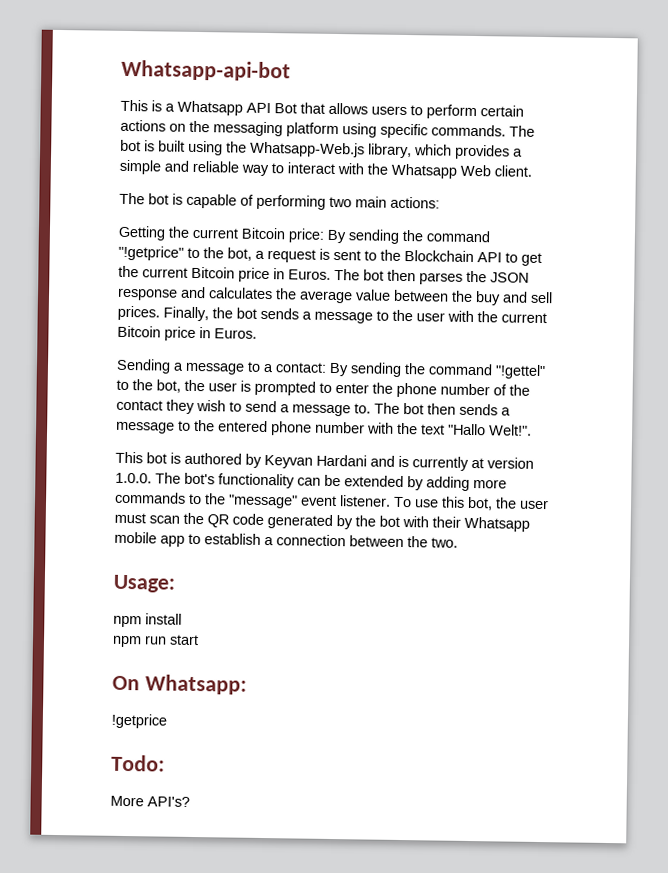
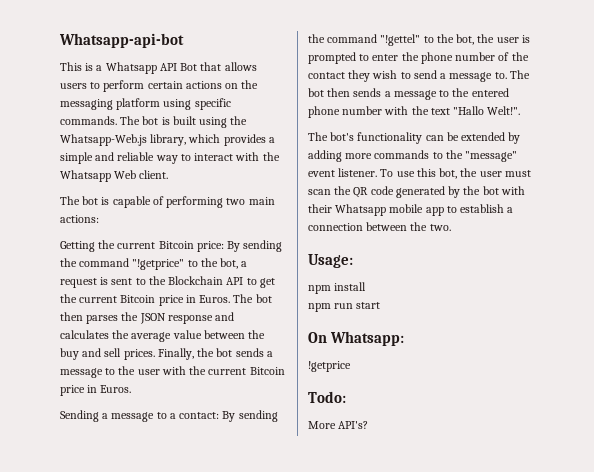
- This bot is authored by Keyvan Hardani and is currently at version 1.0.0. The bot's functionality can be extended by adding more commands to the "message" event listener.
+ The bot's functionality can be extended by adding more commands to the "message" event listener.

